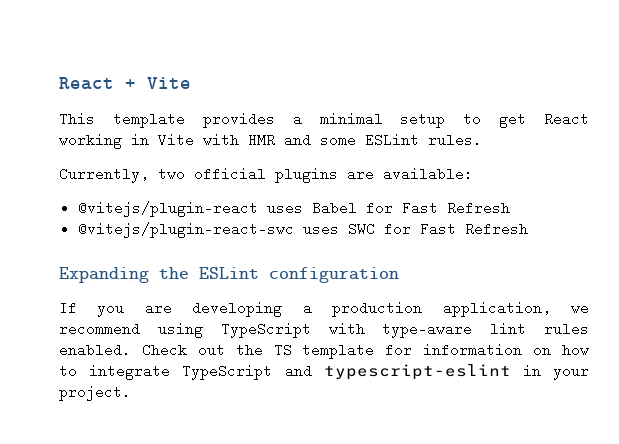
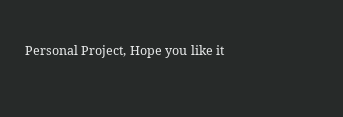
- React + Vite
- This template provides a minimal setup to get React working in Vite with HMR and some ESLint rules.
- Currently, two official plugins are available:
- @vitejs/plugin-react uses Babel for Fast Refresh
- @vitejs/plugin-react-swc uses SWC for Fast Refresh
- Expanding the ESLint configuration
- If you are developing a production application, we recommend using TypeScript with type-aware lint rules enabled. Check out the TS template for information on how to integrate TypeScript and typescript-eslint in your project.
+ Personal Project, Hope you like it

